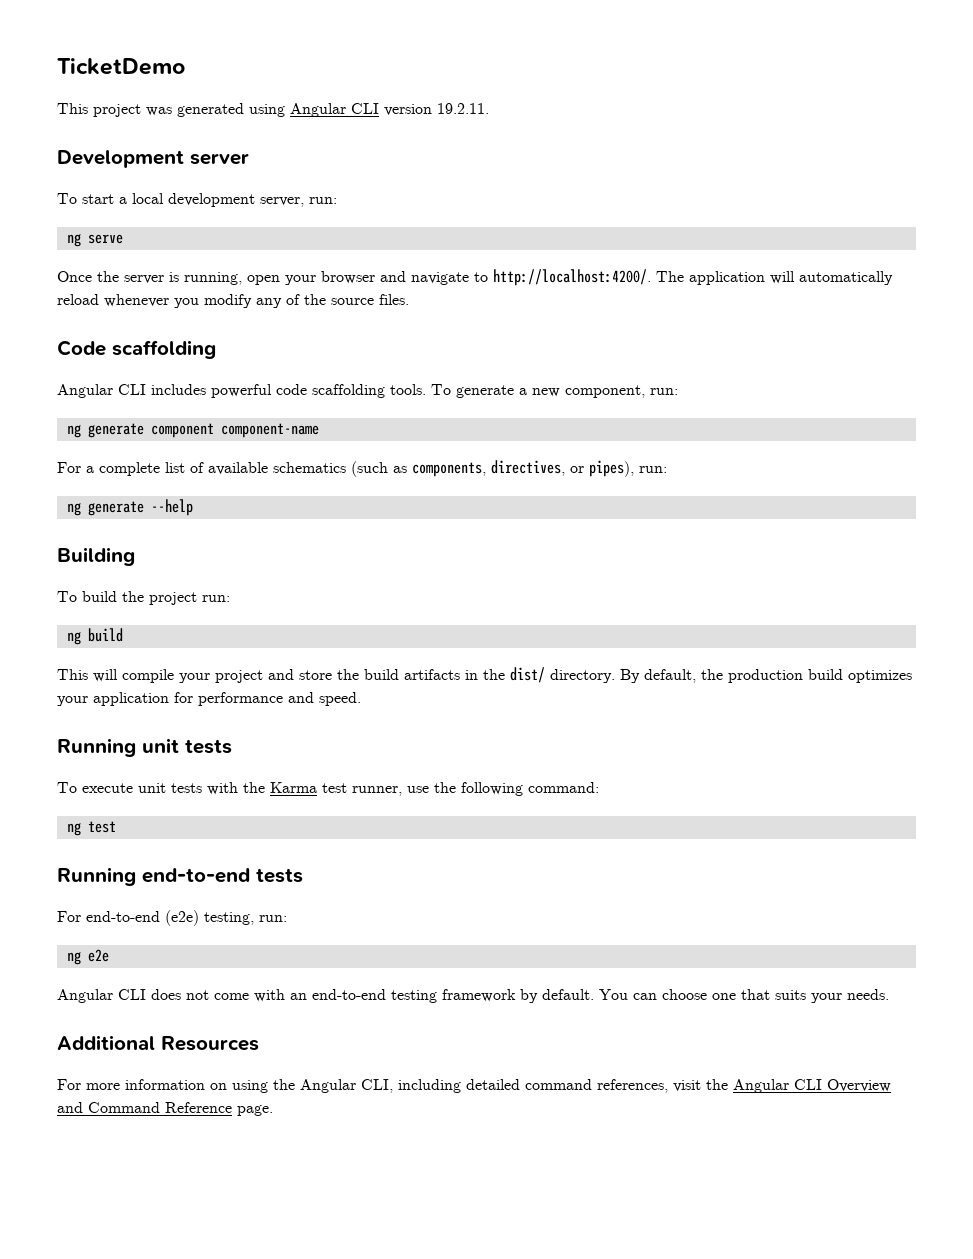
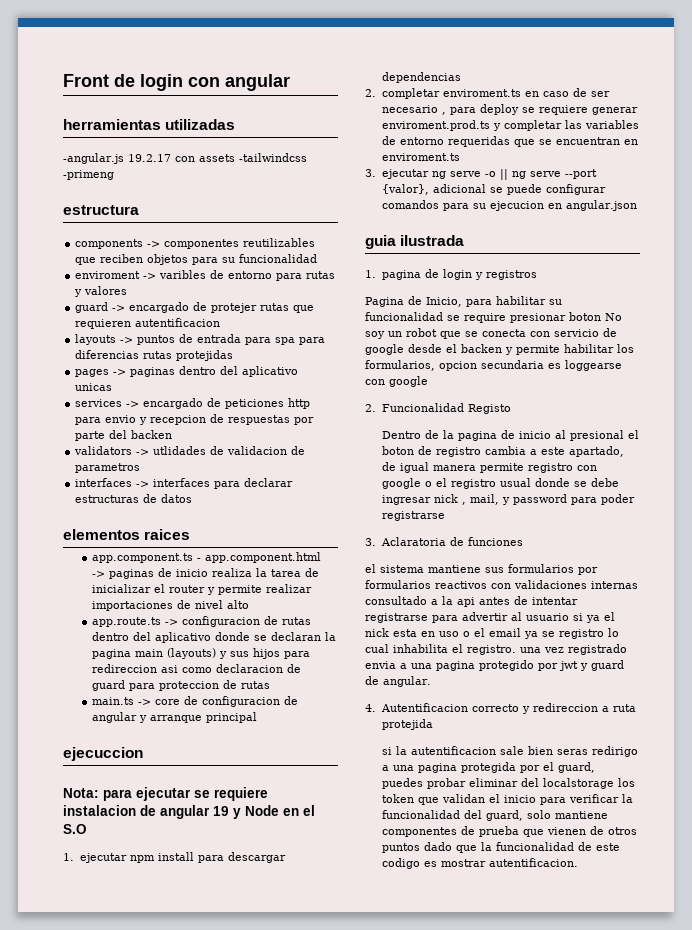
- TicketDemo
- This project was generated using Angular CLI version 19.2.11.
- Development server
- To start a local development server, run:
- ng serve
- Once the server is running, open your browser and navigate to http://localhost:4200/. The application will automatically reload whenever you modify any of the source files.
- Code scaffolding
- Angular CLI includes powerful code scaffolding tools. To generate a new component, run:
- ng generate component component-name
- For a complete list of available schematics (such as components, directives, or pipes), run:
- ng generate --help
- Building
- To build the project run:
- ng build
- This will compile your project and store the build artifacts in the dist/ directory. By default, the production build optimizes your application for performance and speed.
- Running unit tests
- To execute unit tests with the Karma test runner, use the following command:
- ng test
- Running end-to-end tests
- For end-to-end (e2e) testing, run:
- ng e2e
- Angular CLI does not come with an end-to-end testing framework by default. You can choose one that suits your needs.
- Additional Resources
- For more information on using the Angular CLI, including detailed command references, visit the Angular CLI Overview and Command Reference page.
+ Front de login con angular
+ herramientas utilizadas
+ -angular.js 19.2.17 con assets -tailwindcss -primeng
+ estructura
+ components -> componentes reutilizables que reciben objetos para su funcionalidad
+ enviroment -> varibles de entorno para rutas y valores
+ guard -> encargado de protejer rutas que requieren autentificacion
+ layouts -> puntos de entrada para spa para diferencias rutas protejidas
+ pages -> paginas dentro del aplicativo unicas
+ services -> encargado de peticiones http para envio y recepcion de respuestas por parte del backen
+ validators -> utlidades de validacion de parametros
+ interfaces -> interfaces para declarar estructuras de datos
+ elementos raices
+ app.component.ts - app.component.html -> paginas de inicio realiza la tarea de inicializar el router y permite realizar importaciones de nivel alto
+ app.route.ts -> configuracion de rutas dentro del aplicativo donde se declaran la pagina main (layouts) y sus hijos para redireccion asi como declaracion de guard para proteccion de rutas
+ main.ts -> core de configuracion de angular y arranque principal
+ ejecuccion
+ Nota: para ejecutar se requiere instalacion de angular 19 y Node en el S.O
+ 1. ejecutar npm install para descargar dependencias
+ 2. completar enviroment.ts en caso de ser necesario , para deploy se requiere generar enviroment.prod.ts y completar las variables de entorno requeridas que se encuentran en enviroment.ts
+ 3. ejecutar ng serve -o || ng serve --port {valor}, adicional se puede configurar comandos para su ejecucion en angular.json
+ guia ilustrada
+ 1. pagina de login y registros
+ Pagina de Inicio, para habilitar su funcionalidad se require presionar boton No soy un robot que se conecta con servicio de google desde el backen y permite habilitar los formularios, opcion secundaria es loggearse con google
+ 2. Funcionalidad Registo
+ Dentro de la pagina de inicio al presional el boton de registro cambia a este apartado, de igual manera permite registro con google o el registro usual donde se debe ingresar nick , mail, y password para poder registrarse
+ 3. Aclaratoria de funciones
+ el sistema mantiene sus formularios por formularios reactivos con validaciones internas consultado a la api antes de intentar registrarse para advertir al usuario si ya el nick esta en uso o el email ya se registro lo cual inhabilita el registro. una vez registrado envia a una pagina protegido por jwt y guard de angular.
+ 4. Autentificacion correcto y redireccion a ruta protejida
+ si la autentificacion sale bien seras redirigo a una pagina protegida por el guard, puedes probar eliminar del localstorage los token que validan el inicio para verificar la funcionalidad del guard, solo mantiene componentes de prueba que vienen de otros puntos dado que la funcionalidad de este codigo es mostrar autentificacion.

